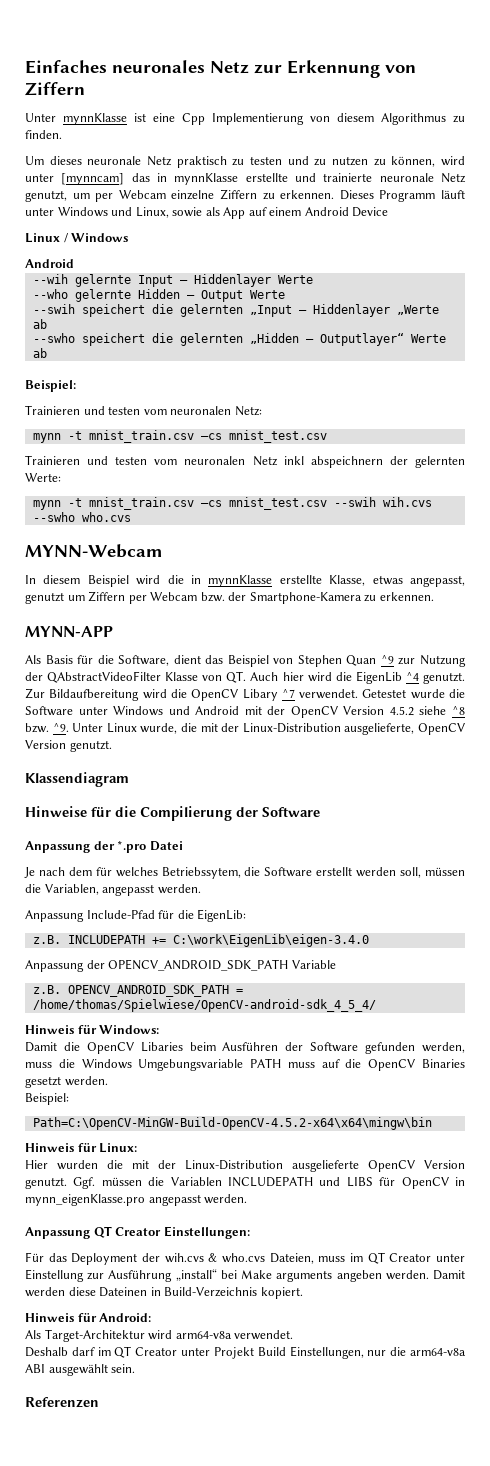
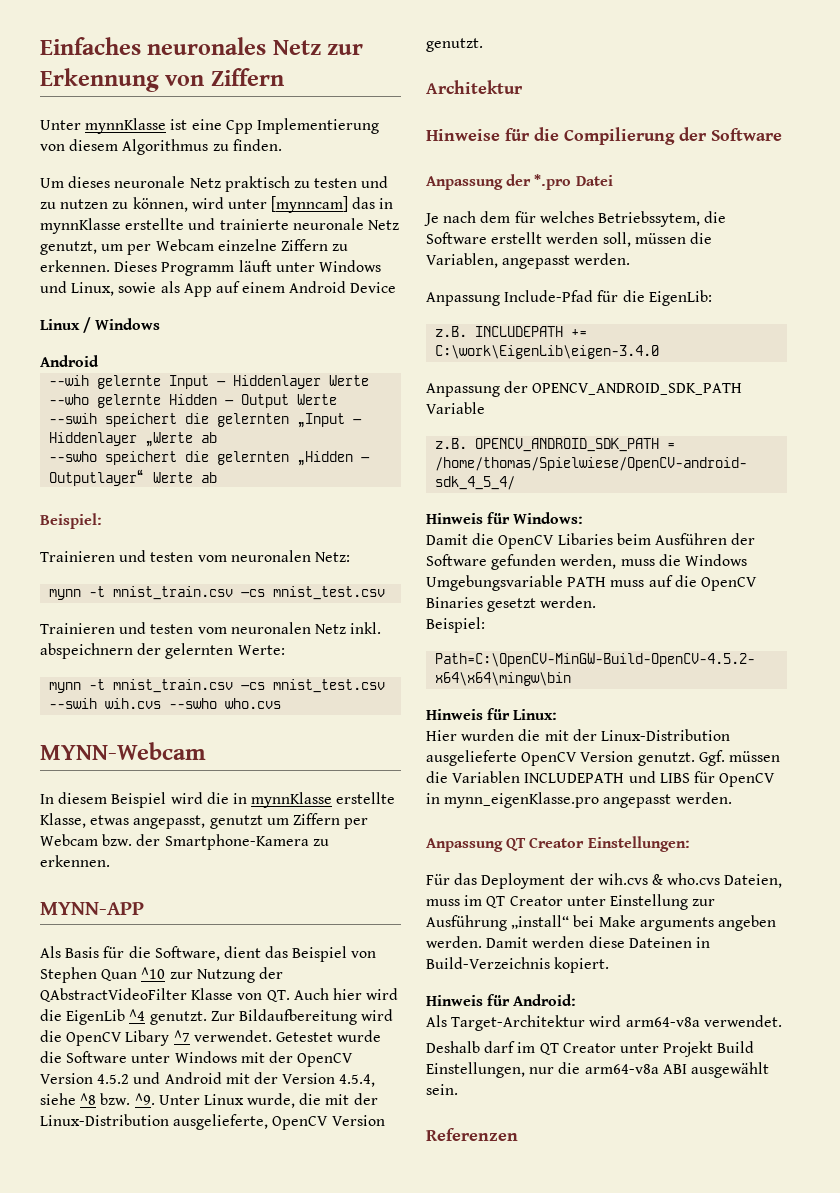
- Trainieren und testen vom neuronalen Netz inkl abspeichnern der gelernten Werte:
+ Trainieren und testen vom neuronalen Netz inkl. abspeichnern der gelernten Werte:
- Als Basis für die Software, dient das Beispiel von Stephen Quan ^9 zur Nutzung der QAbstractVideoFilter Klasse von QT. Auch hier wird die EigenLib ^4 genutzt.
+ Als Basis für die Software, dient das Beispiel von Stephen Quan ^10 zur Nutzung der QAbstractVideoFilter Klasse von QT. Auch hier wird die EigenLib ^4 genutzt.
- Getestet wurde die Software unter Windows und Android mit der OpenCV Version 4.5.2 siehe ^8 bzw. ^9.
+ Getestet wurde die Software unter Windows mit der OpenCV Version 4.5.2 und Android mit der Version 4.5.4, siehe ^8 bzw. ^9.
- Klassendiagram
+ Architektur

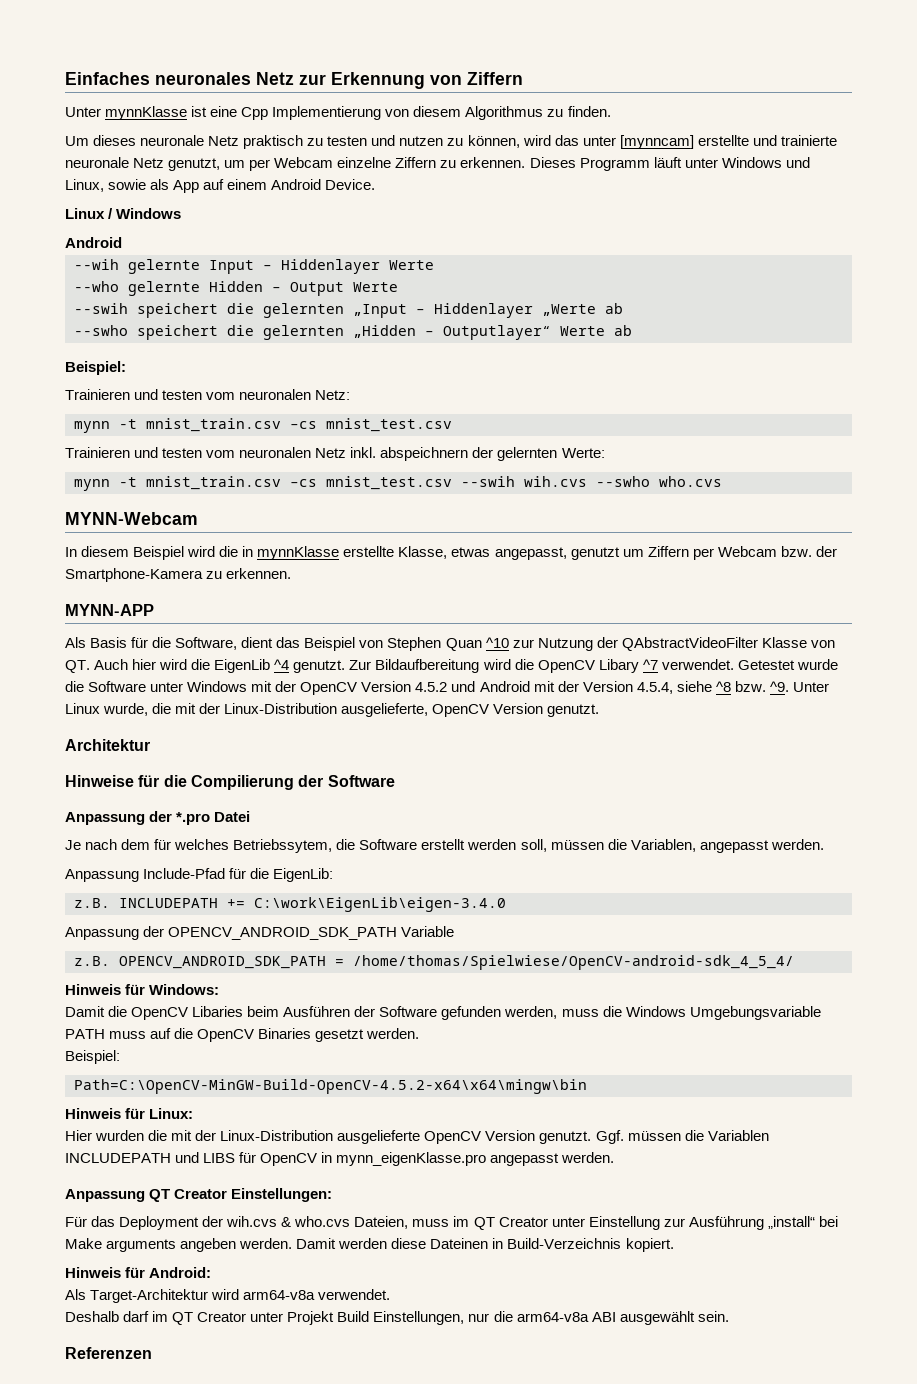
- Um dieses neuronale Netz praktisch zu testen und zu nutzen zu können, wird unter [mynncam] das in mynnKlasse erstellte und trainierte neuronale Netz genutzt, um per Webcam einzelne Ziffern zu erkennen.
+ Um dieses neuronale Netz praktisch zu testen und nutzen zu können, wird das unter [mynncam] erstellte und trainierte neuronale Netz genutzt, um per Webcam einzelne Ziffern zu erkennen.
- Dieses Programm läuft unter Windows und Linux, sowie als App auf einem Android Device
+ Dieses Programm läuft unter Windows und Linux, sowie als App auf einem Android Device.

